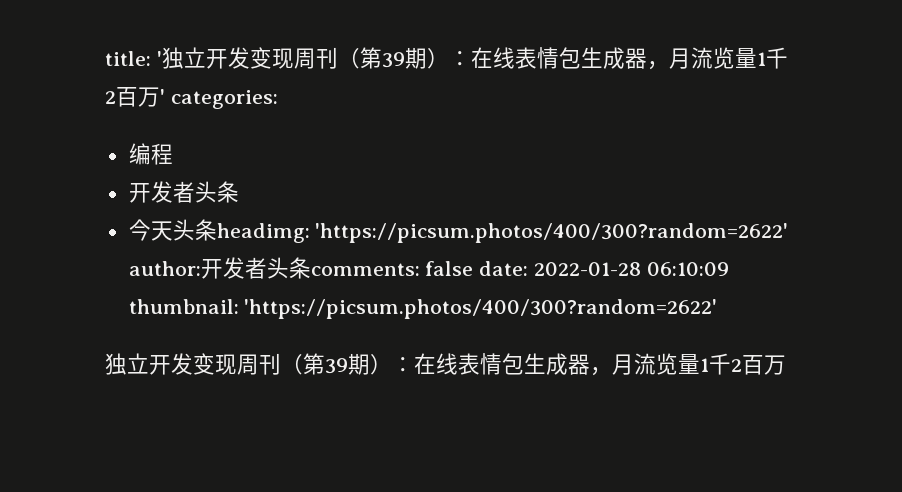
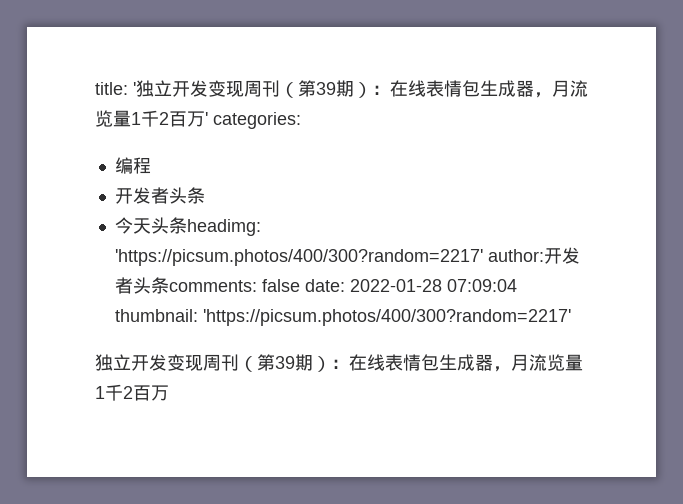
- 今天头条headimg: 'https://picsum.photos/400/300?random=2622' author:开发者头条comments: false date: 2022-01-28 06:10:09 thumbnail: 'https://picsum.photos/400/300?random=2622'
+ 今天头条headimg: 'https://picsum.photos/400/300?random=2217' author:开发者头条comments: false date: 2022-01-28 07:09:04 thumbnail: 'https://picsum.photos/400/300?random=2217'

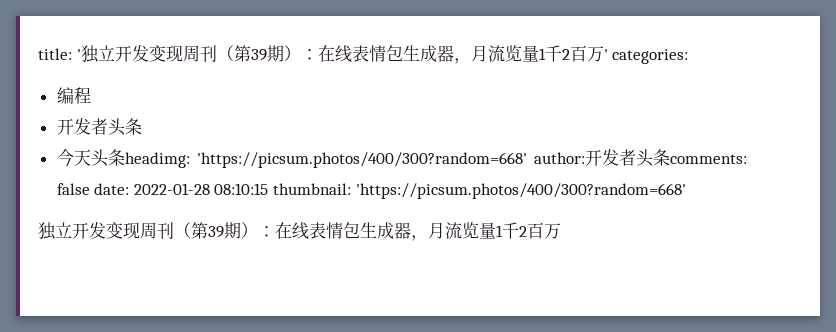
- 今天头条headimg: 'https://picsum.photos/400/300?random=2217' author:开发者头条comments: false date: 2022-01-28 07:09:04 thumbnail: 'https://picsum.photos/400/300?random=2217'
+ 今天头条headimg: 'https://picsum.photos/400/300?random=668' author:开发者头条comments: false date: 2022-01-28 08:10:15 thumbnail: 'https://picsum.photos/400/300?random=668'

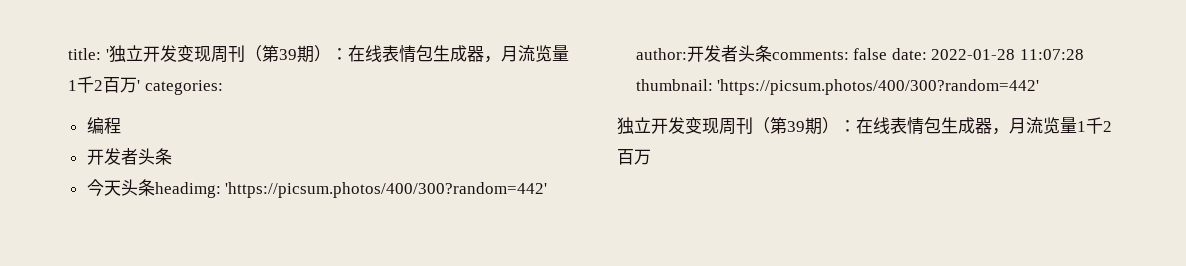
- 今天头条headimg: 'https://picsum.photos/400/300?random=668' author:开发者头条comments: false date: 2022-01-28 08:10:15 thumbnail: 'https://picsum.photos/400/300?random=668'
+ 今天头条headimg: 'https://picsum.photos/400/300?random=442' author:开发者头条comments: false date: 2022-01-28 11:07:28 thumbnail: 'https://picsum.photos/400/300?random=442'

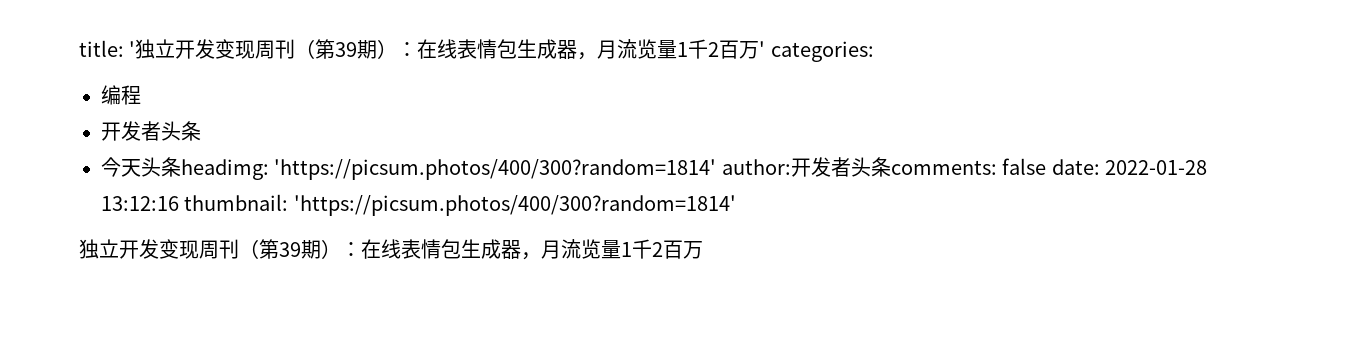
- 今天头条headimg: 'https://picsum.photos/400/300?random=442' author:开发者头条comments: false date: 2022-01-28 11:07:28 thumbnail: 'https://picsum.photos/400/300?random=442'
+ 今天头条headimg: 'https://picsum.photos/400/300?random=1814' author:开发者头条comments: false date: 2022-01-28 13:12:16 thumbnail: 'https://picsum.photos/400/300?random=1814'

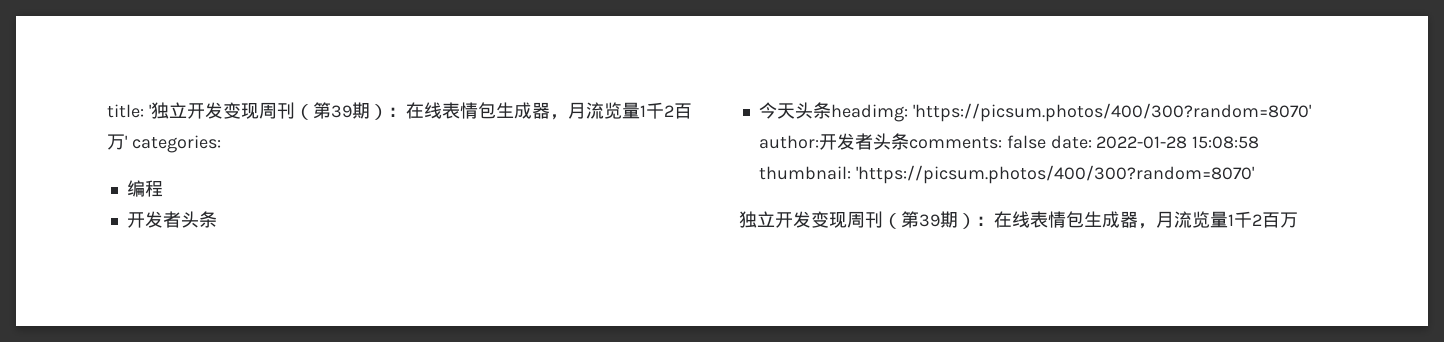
- 今天头条headimg: 'https://picsum.photos/400/300?random=1814' author:开发者头条comments: false date: 2022-01-28 13:12:16 thumbnail: 'https://picsum.photos/400/300?random=1814'
+ 今天头条headimg: 'https://picsum.photos/400/300?random=8070' author:开发者头条comments: false date: 2022-01-28 15:08:58 thumbnail: 'https://picsum.photos/400/300?random=8070'

